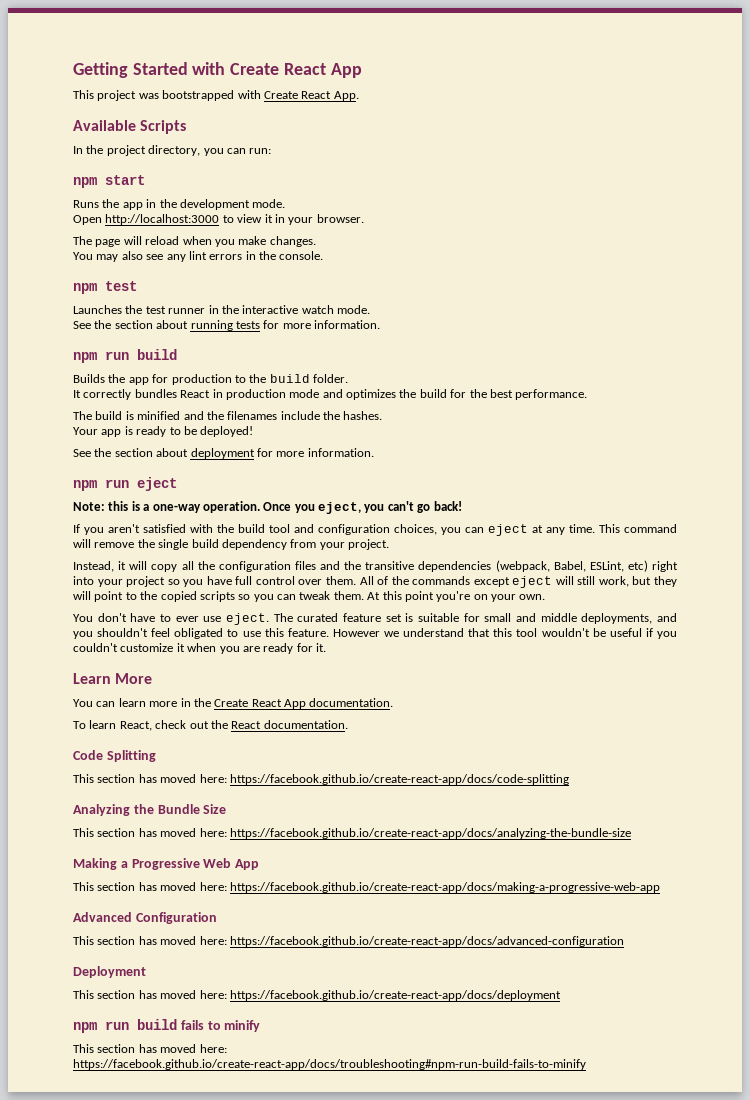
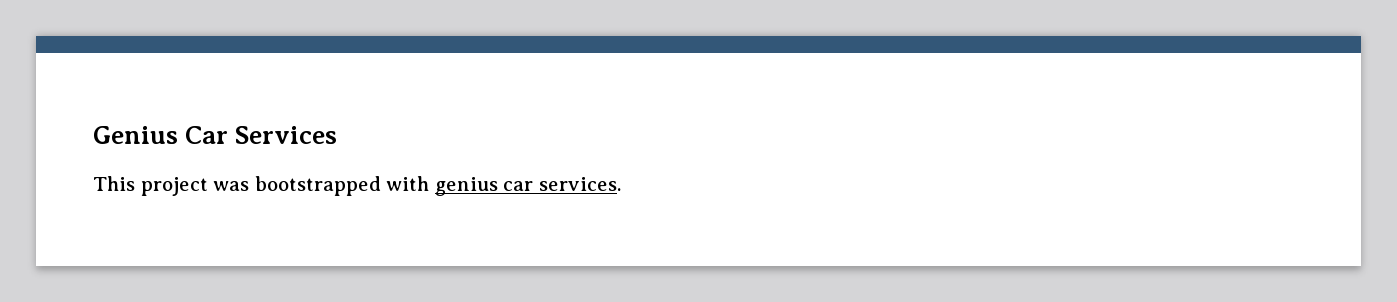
- Getting Started with Create React App
+ Genius Car Services
- This project was bootstrapped with Create React App.
- Available Scripts
- In the project directory, you can run:
- npm start
- Runs the app in the development mode.
- Open http://localhost:3000 to view it in your browser.
- The page will reload when you make changes.
- You may also see any lint errors in the console.
- npm test
- Launches the test runner in the interactive watch mode.
- See the section about running tests for more information.
- npm run build
- Builds the app for production to the build folder.
- It correctly bundles React in production mode and optimizes the build for the best performance.
- The build is minified and the filenames include the hashes.
- Your app is ready to be deployed!
- See the section about deployment for more information.
- npm run eject
- Note: this is a one-way operation. Once you eject, you can't go back!
- If you aren't satisfied with the build tool and configuration choices, you can eject at any time. This command will remove the single build dependency from your project.
- Instead, it will copy all the configuration files and the transitive dependencies (webpack, Babel, ESLint, etc) right into your project so you have full control over them. All of the commands except eject will still work, but they will point to the copied scripts so you can tweak them. At this point you're on your own.
- You don't have to ever use eject. The curated feature set is suitable for small and middle deployments, and you shouldn't feel obligated to use this feature. However we understand that this tool wouldn't be useful if you couldn't customize it when you are ready for it.
- Learn More
- You can learn more in the Create React App documentation.
- To learn React, check out the React documentation.
- Code Splitting
- This section has moved here: https://facebook.github.io/create-react-app/docs/code-splitting
- Analyzing the Bundle Size
- This section has moved here: https://facebook.github.io/create-react-app/docs/analyzing-the-bundle-size
- Making a Progressive Web App
- This section has moved here: https://facebook.github.io/create-react-app/docs/making-a-progressive-web-app
- Advanced Configuration
- This section has moved here: https://facebook.github.io/create-react-app/docs/advanced-configuration
- Deployment
- This section has moved here: https://facebook.github.io/create-react-app/docs/deployment
- npm run build fails to minify
- This section has moved here: https://facebook.github.io/create-react-app/docs/troubleshooting#npm-run-build-fails-to-minify
+ This project was bootstrapped with genius car services.

